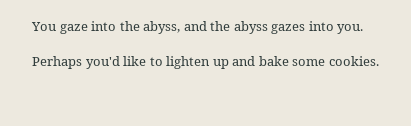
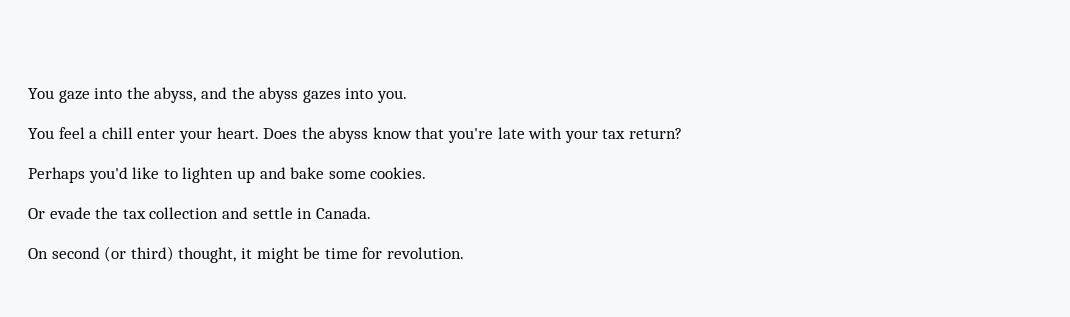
+ You feel a chill enter your heart. Does the abyss know that you're late with your tax return?
+ Or evade the tax collection and settle in Canada.
+ On second (or third) thought, it might be time for revolution.

